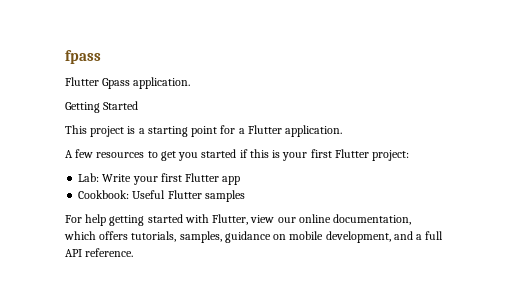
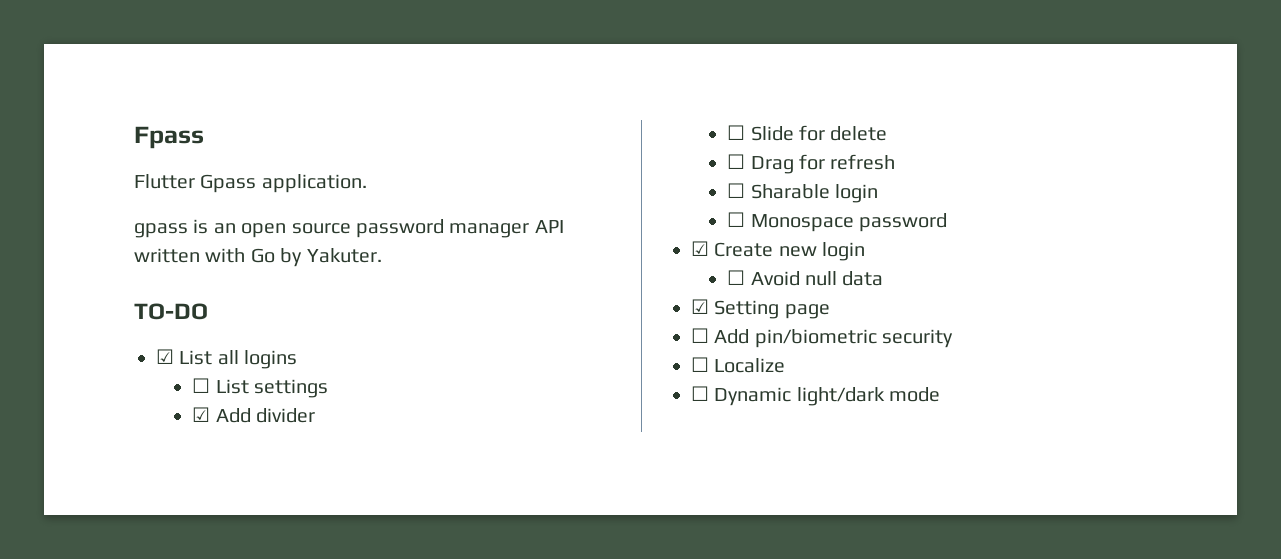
- fpass
+ Fpass
- Getting Started
- This project is a starting point for a Flutter application.
- A few resources to get you started if this is your first Flutter project:
- Lab: Write your first Flutter app
- Cookbook: Useful Flutter samples
- For help getting started with Flutter, view our online documentation, which offers tutorials, samples, guidance on mobile development, and a full API reference.
+ gpass is an open source password manager API written with Go by Yakuter.
+ TO-DO
+ ☑ List all logins
+ ☐ List settings
+ ☑ Add divider
+ ☐ Slide for delete
+ ☐ Drag for refresh
+ ☐ Sharable login
+ ☐ Monospace password
+ ☑ Create new login
+ ☐ Avoid null data
+ ☑ Setting page
+ ☐ Add pin/biometric security
+ ☐ Localize
+ ☐ Dynamic light/dark mode

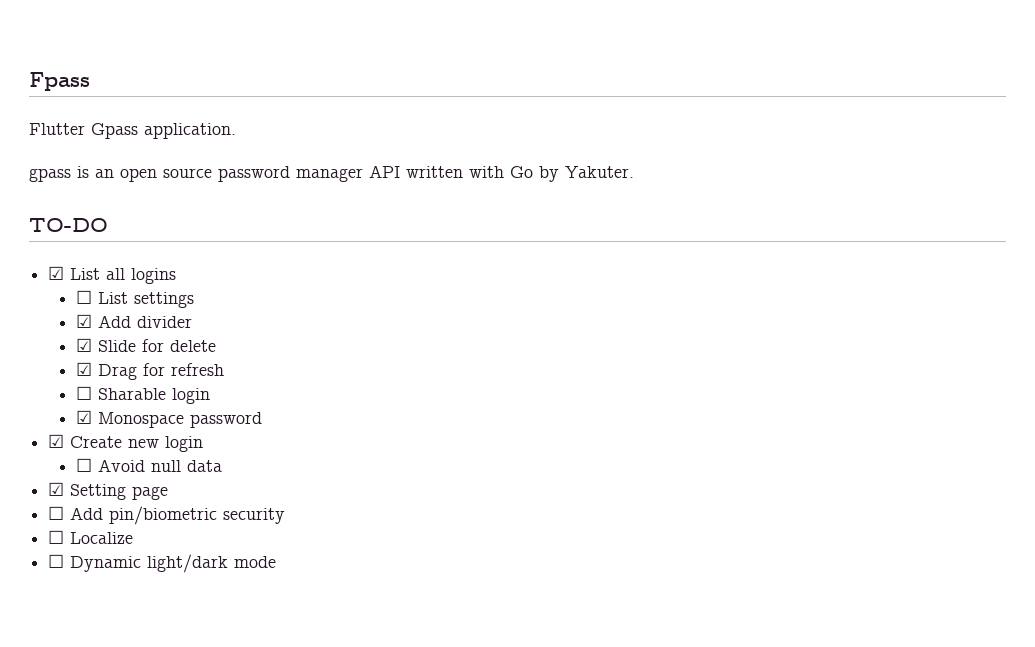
- ☐ Slide for delete
+ ☑ Slide for delete
- ☐ Drag for refresh
+ ☑ Drag for refresh
- ☐ Monospace password
+ ☑ Monospace password

